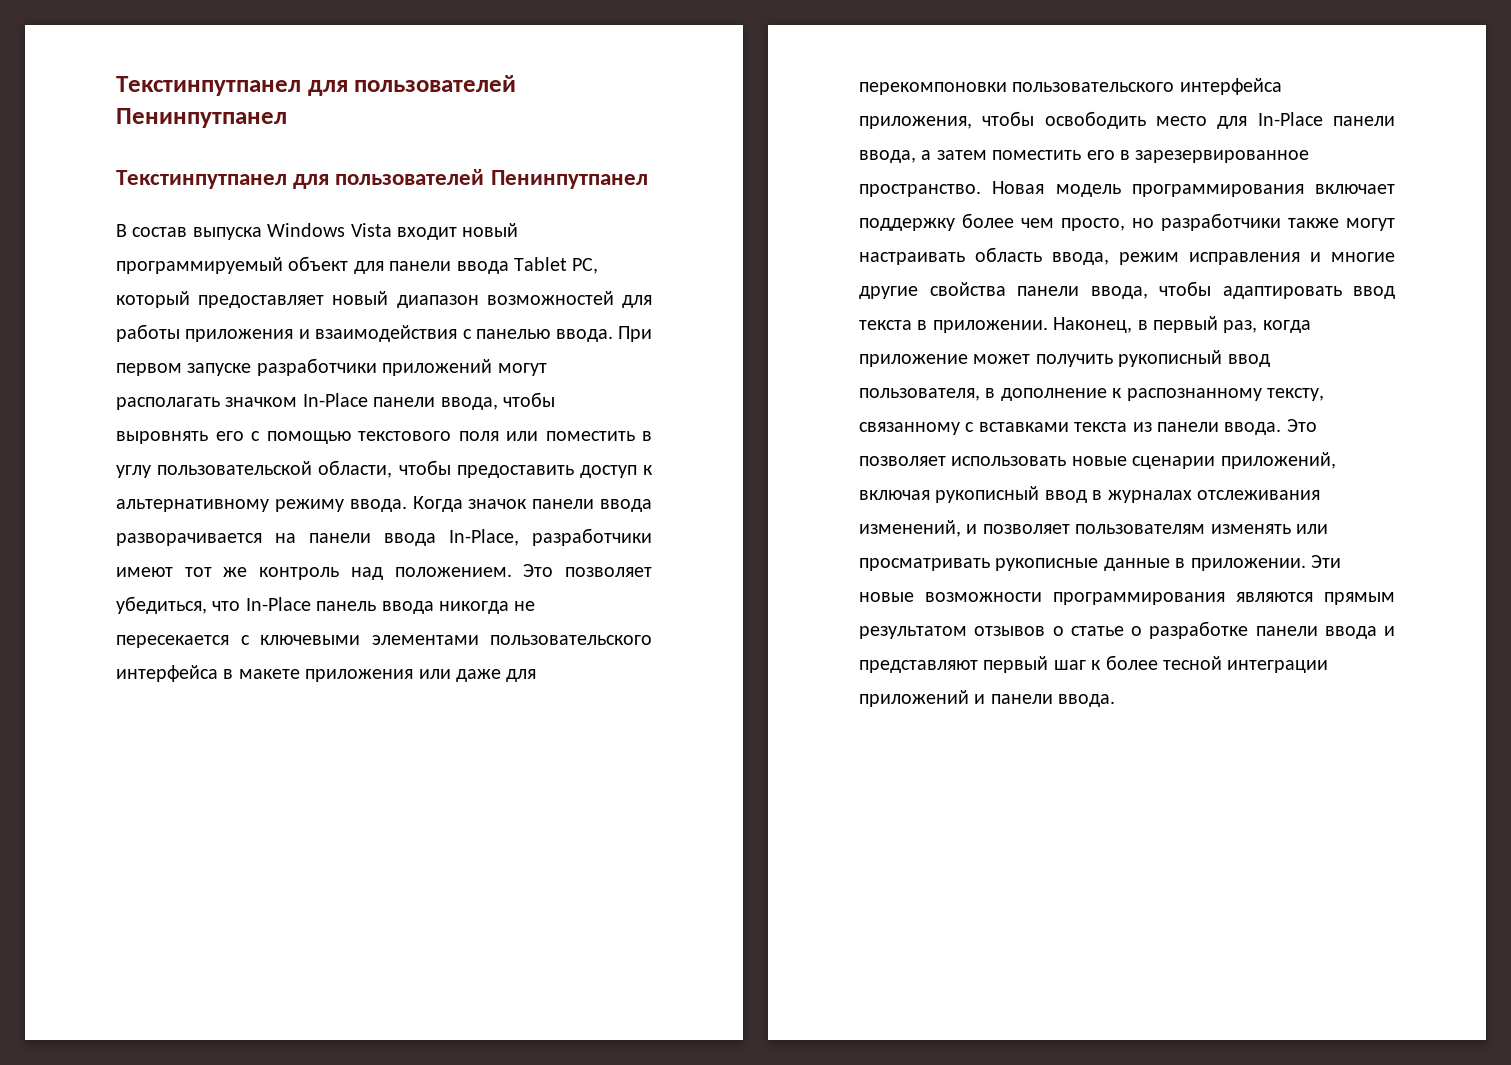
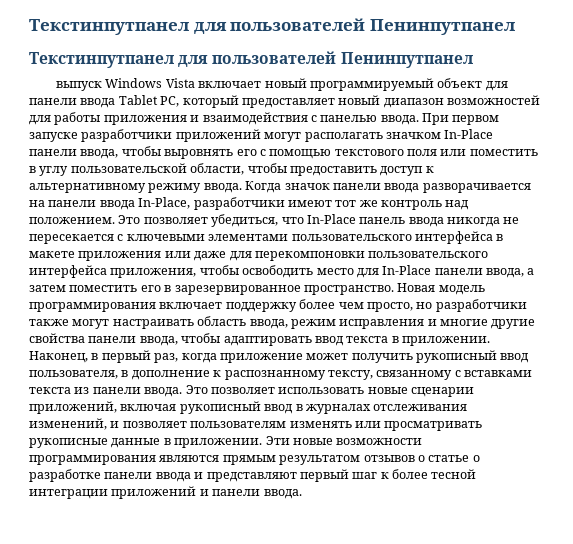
- В состав выпуска Windows Vista входит новый программируемый объект для панели ввода Tablet PC, который предоставляет новый диапазон возможностей для работы приложения и взаимодействия с панелью ввода.
+ выпуск Windows Vista включает новый программируемый объект для панели ввода Tablet PC, который предоставляет новый диапазон возможностей для работы приложения и взаимодействия с панелью ввода.

